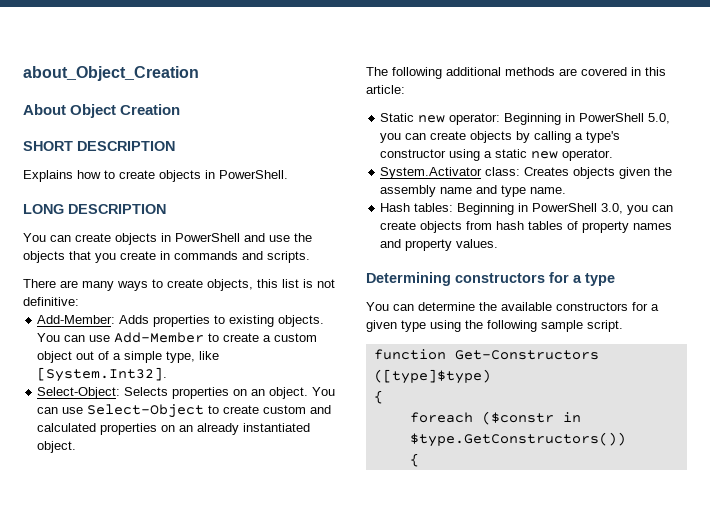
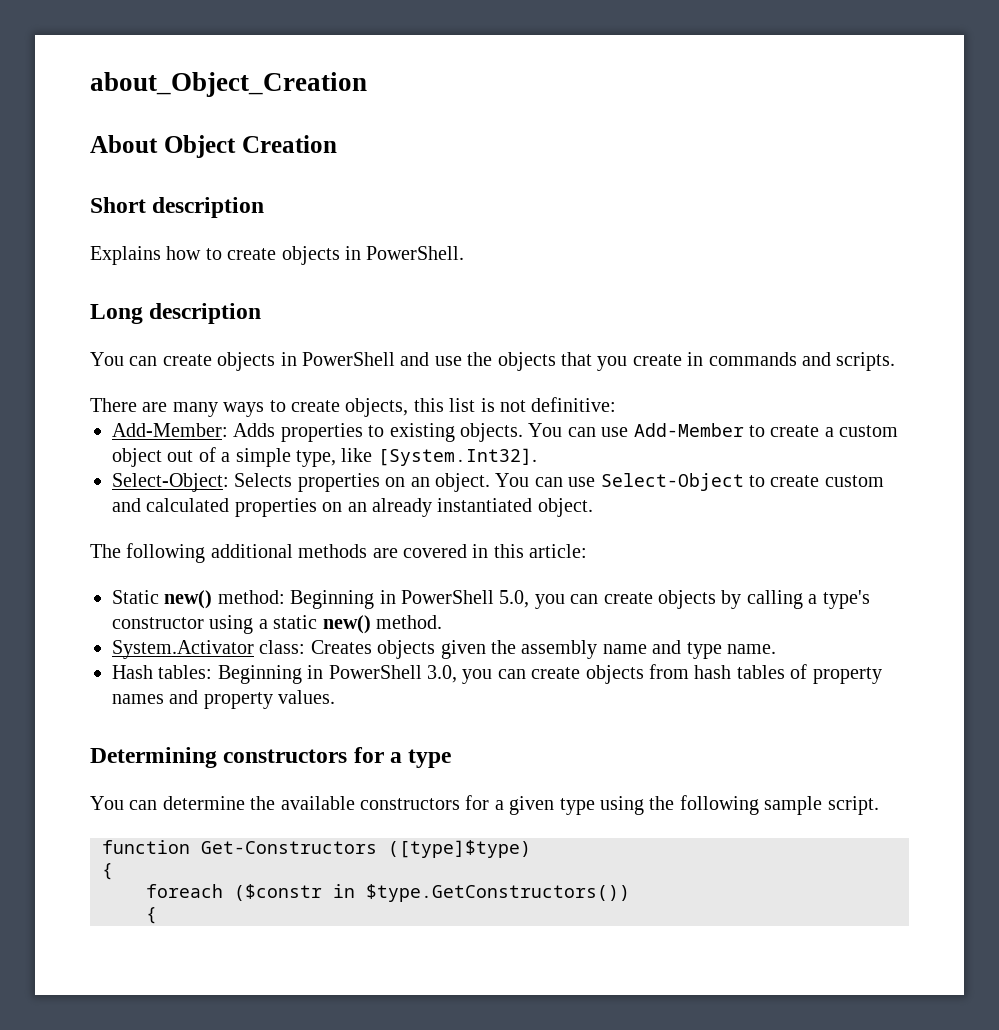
- SHORT DESCRIPTION
+ Short description
- LONG DESCRIPTION
+ Long description
- Static new operator: Beginning in PowerShell 5.0, you can create objects by calling a type's constructor using a static new operator.
+ Static new() method: Beginning in PowerShell 5.0, you can create objects by calling a type's constructor using a static new() method.

